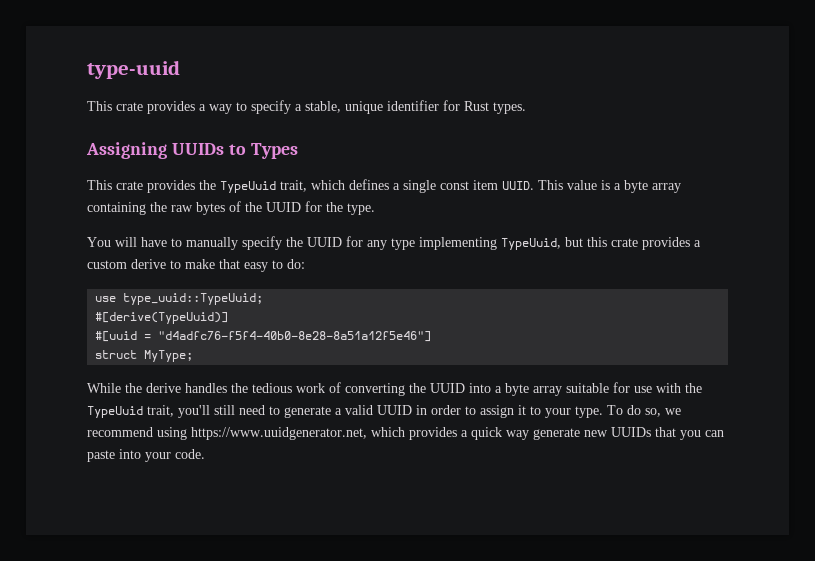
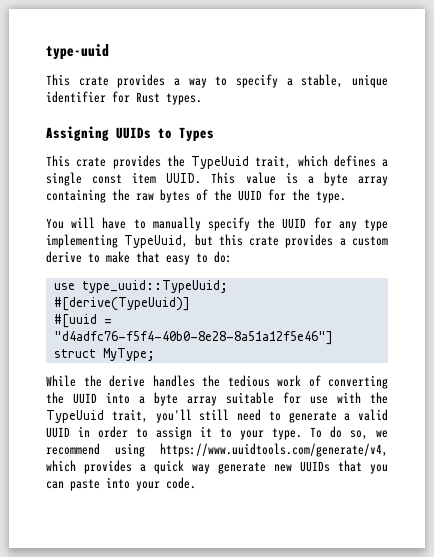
- To do so, we recommend using https://www.uuidgenerator.net, which provides a quick way generate new UUIDs that you can paste into your code.
+ To do so, we recommend using https://www.uuidtools.com/generate/v4, which provides a quick way generate new UUIDs that you can paste into your code.

